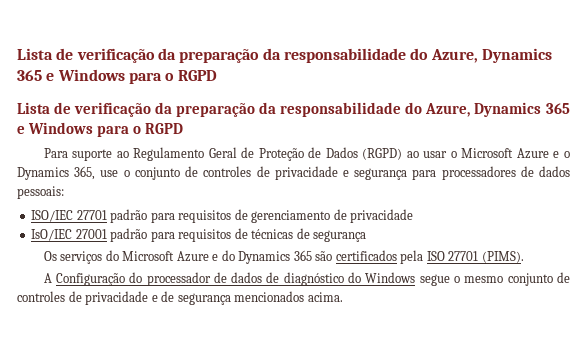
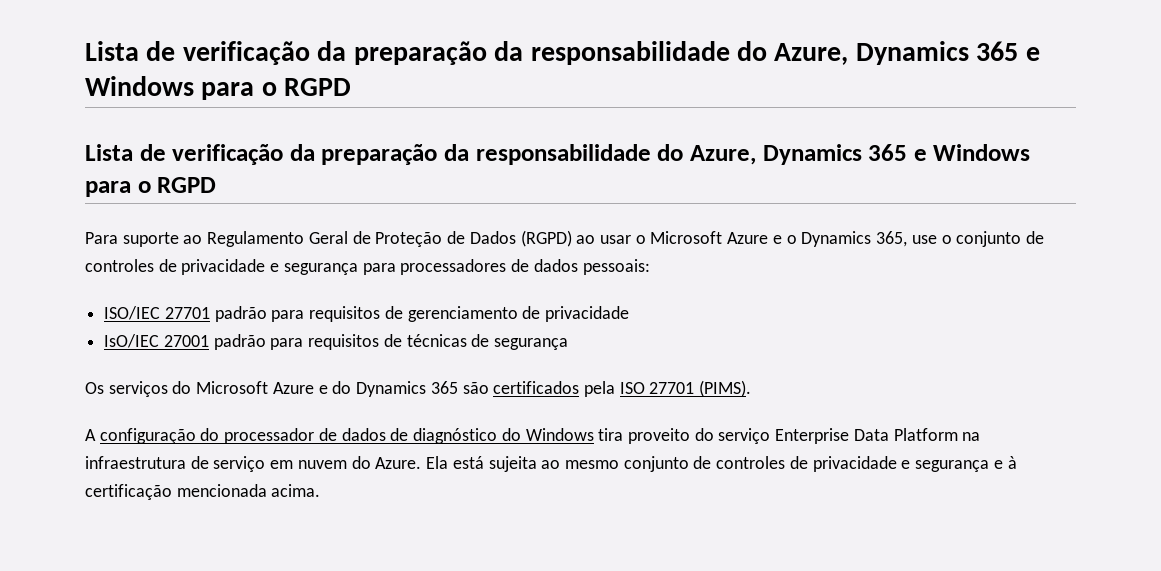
- A Configuração do processador de dados de diagnóstico do Windows segue o mesmo conjunto de controles de privacidade e de segurança mencionados acima.
+ A configuração do processador de dados de diagnóstico do Windows tira proveito do serviço Enterprise Data Platform na infraestrutura de serviço em nuvem do Azure. Ela está sujeita ao mesmo conjunto de controles de privacidade e segurança e à certificação mencionada acima.

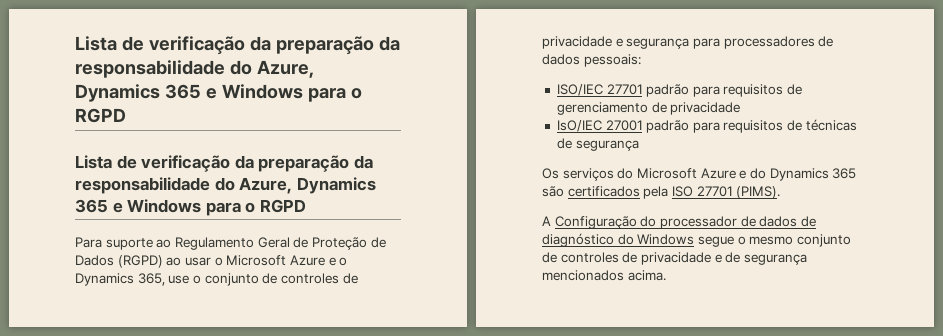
- A configuração do processador de dados de diagnóstico do Windows tira proveito do serviço Enterprise Data Platform na infraestrutura de serviço em nuvem do Azure. Ela está sujeita ao mesmo conjunto de controles de privacidade e segurança e à certificação mencionada acima.
+ A Configuração do processador de dados de diagnóstico do Windows segue o mesmo conjunto de controles de privacidade e de segurança mencionados acima.

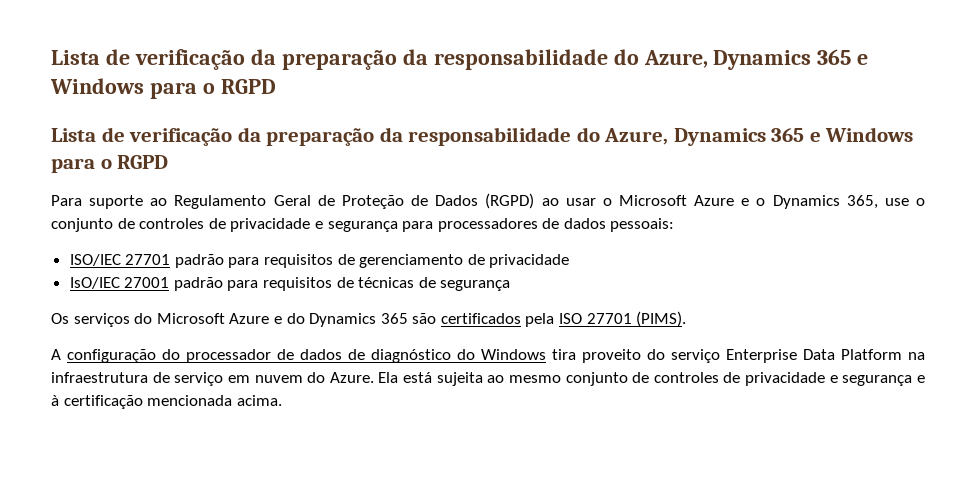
- A Configuração do processador de dados de diagnóstico do Windows segue o mesmo conjunto de controles de privacidade e de segurança mencionados acima.
+ A configuração do processador de dados de diagnóstico do Windows tira proveito do serviço Enterprise Data Platform na infraestrutura de serviço em nuvem do Azure. Ela está sujeita ao mesmo conjunto de controles de privacidade e segurança e à certificação mencionada acima.

